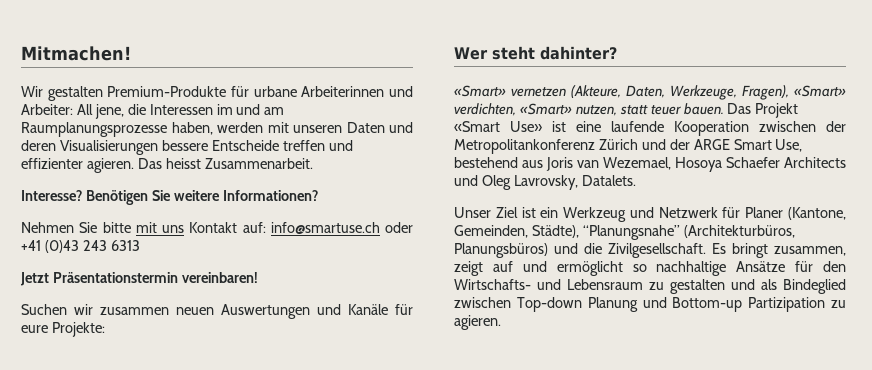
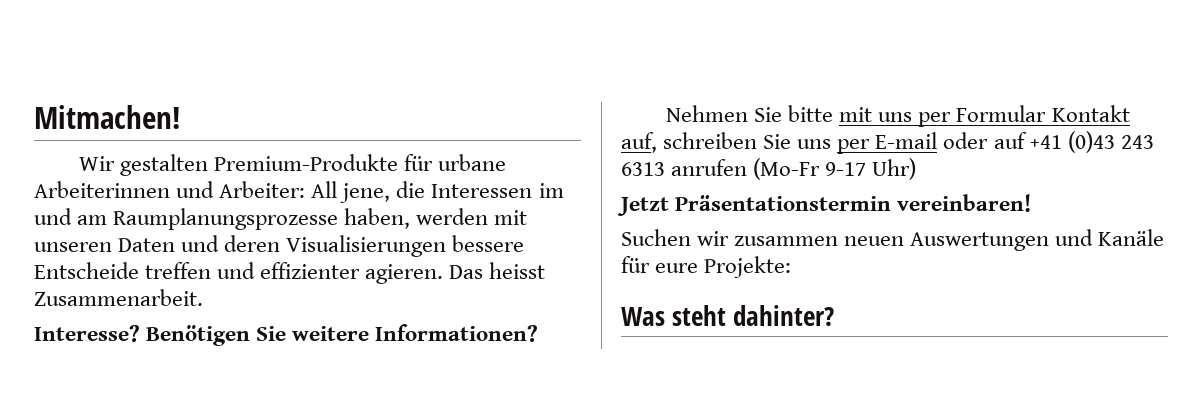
- Nehmen Sie bitte mit uns Kontakt auf: info@smartuse.ch oder +41 (0)43 243 6313
+ Nehmen Sie bitte mit uns per Formular Kontakt auf, schreiben Sie uns per E-mail oder auf +41 (0)43 243 6313 anrufen (Mo-Fr 9-17 Uhr)
- Wer steht dahinter?
+ Was steht dahinter?
- «Smart» vernetzen (Akteure, Daten, Werkzeuge, Fragen), «Smart» verdichten, «Smart» nutzen, statt teuer bauen. Das Projekt «Smart Use» ist eine laufende Kooperation zwischen der Metropolitankonferenz Zürich und der ARGE Smart Use, bestehend aus Joris van Wezemael, Hosoya Schaefer Architects und Oleg Lavrovsky, Datalets.
- Unser Ziel ist ein Werkzeug und Netzwerk für Planer (Kantone, Gemeinden, Städte), “Planungsnahe” (Architekturbüros, Planungsbüros) und die Zivilgesellschaft. Es bringt zusammen, zeigt auf und ermöglicht so nachhaltige Ansätze für den Wirtschafts- und Lebensraum zu gestalten und als Bindeglied zwischen Top-down Planung und Bottom-up Partizipation zu agieren.

